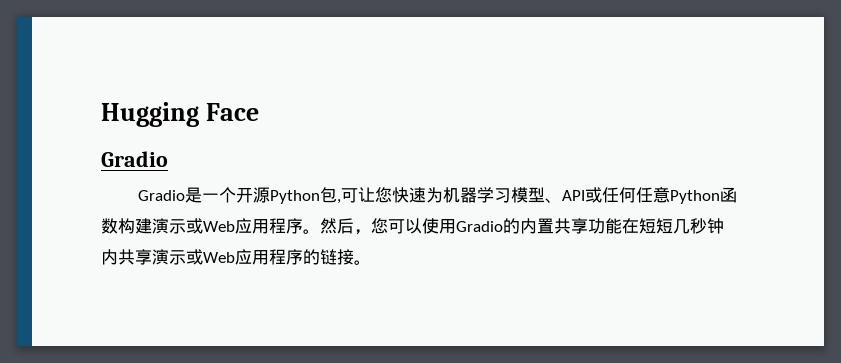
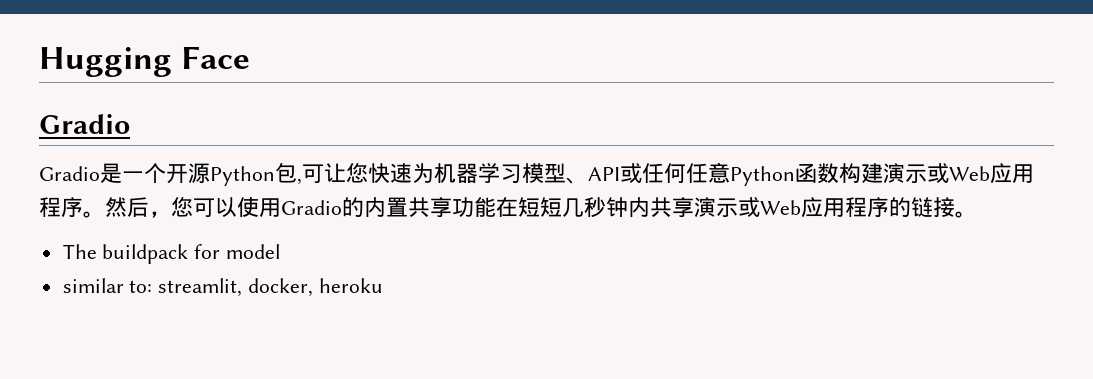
+ The buildpack for model
+ similar to: streamlit, docker, heroku

